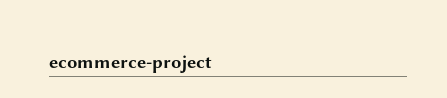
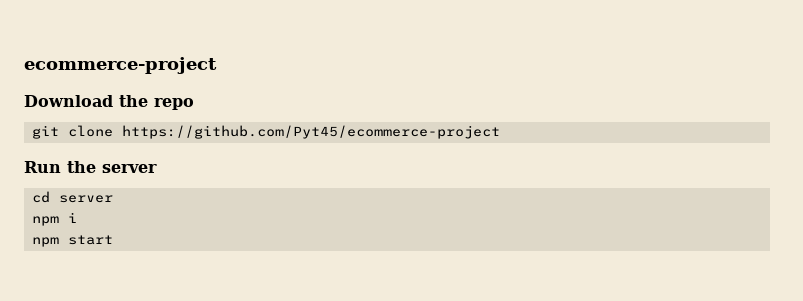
+ Download the repo
+ git clone https://github.com/Pyt45/ecommerce-project
+ Run the server
+ cd server
+ npm i
+ npm start

